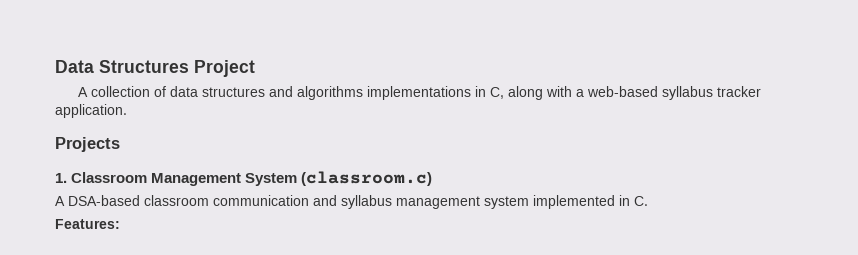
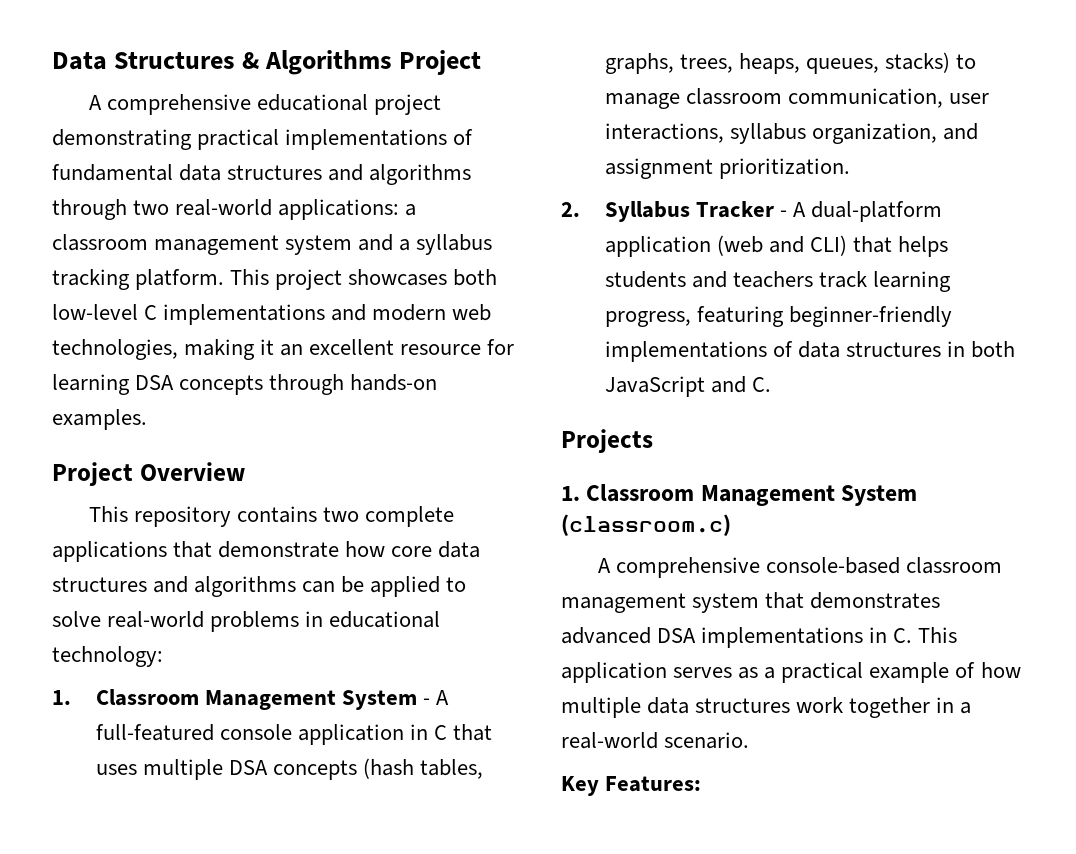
- Data Structures Project
+ Data Structures & Algorithms Project
- A collection of data structures and algorithms implementations in C, along with a web-based syllabus tracker application.
+ A comprehensive educational project demonstrating practical implementations of fundamental data structures and algorithms through two real-world applications: a classroom management system and a syllabus tracking platform. This project showcases both low-level C implementations and modern web technologies, making it an excellent resource for learning DSA concepts through hands-on examples.
+ Project Overview
+ This repository contains two complete applications that demonstrate how core data structures and algorithms can be applied to solve real-world problems in educational technology:
+ 1. Classroom Management System - A full-featured console application in C that uses multiple DSA concepts (hash tables, graphs, trees, heaps, queues, stacks) to manage classroom communication, user interactions, syllabus organization, and assignment prioritization.
+ 2. Syllabus Tracker - A dual-platform application (web and CLI) that helps students and teachers track learning progress, featuring beginner-friendly implementations of data structures in both JavaScript and C.
- A DSA-based classroom communication and syllabus management system implemented in C.
- Features:
+ A comprehensive console-based classroom management system that demonstrates advanced DSA implementations in C. This application serves as a practical example of how multiple data structures work together in a real-world scenario.
+ Key Features:

